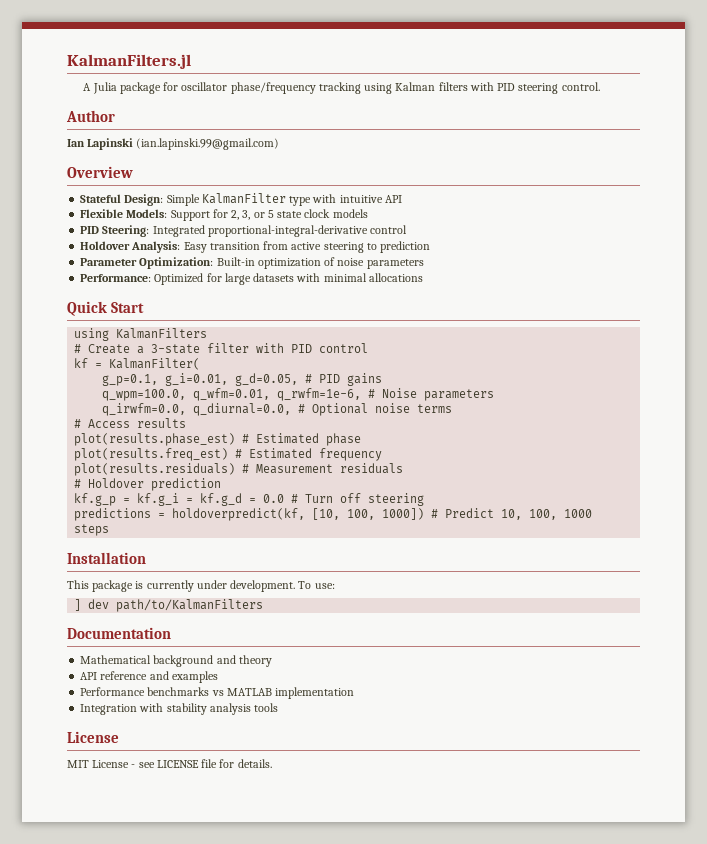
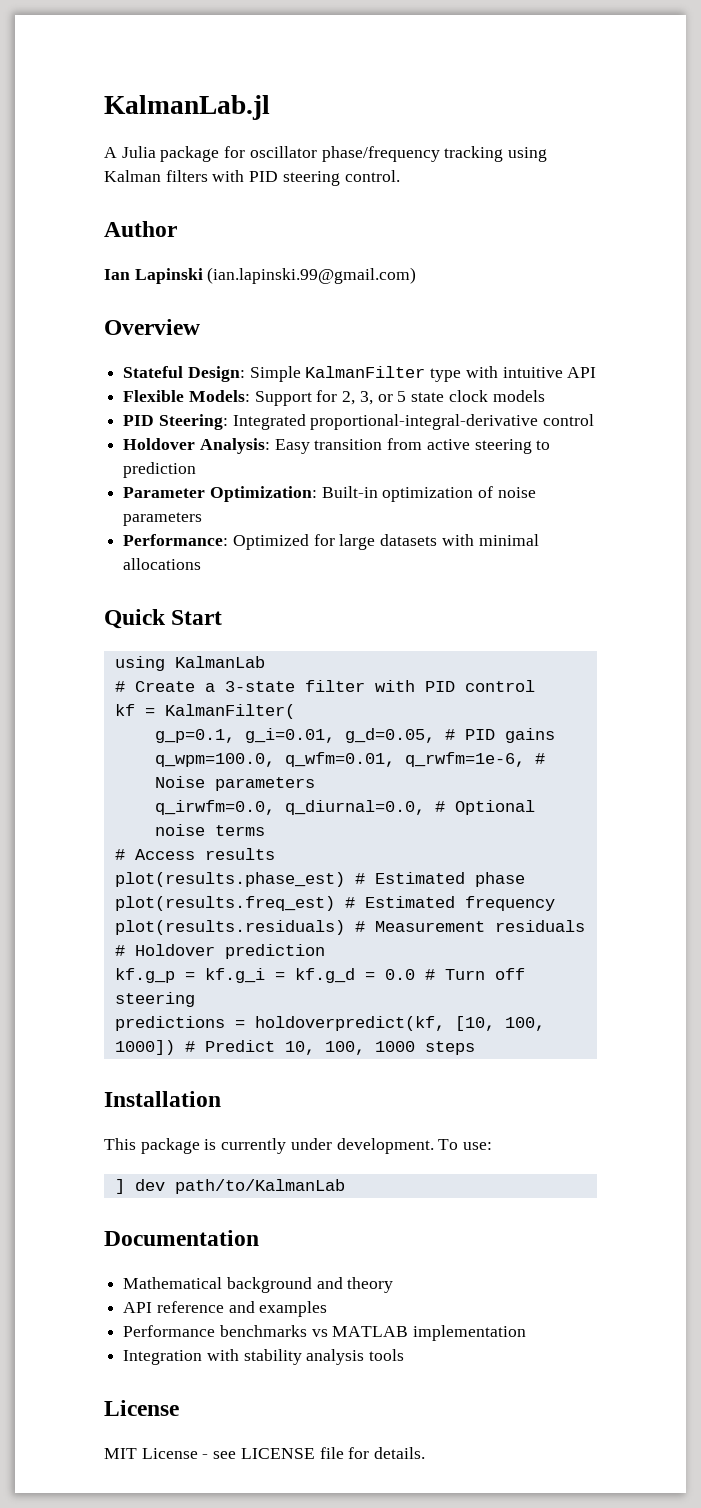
- KalmanFilters.jl
+ KalmanLab.jl
- using KalmanFilters
+ using KalmanLab
- ] dev path/to/KalmanFilters
+ ] dev path/to/KalmanLab

